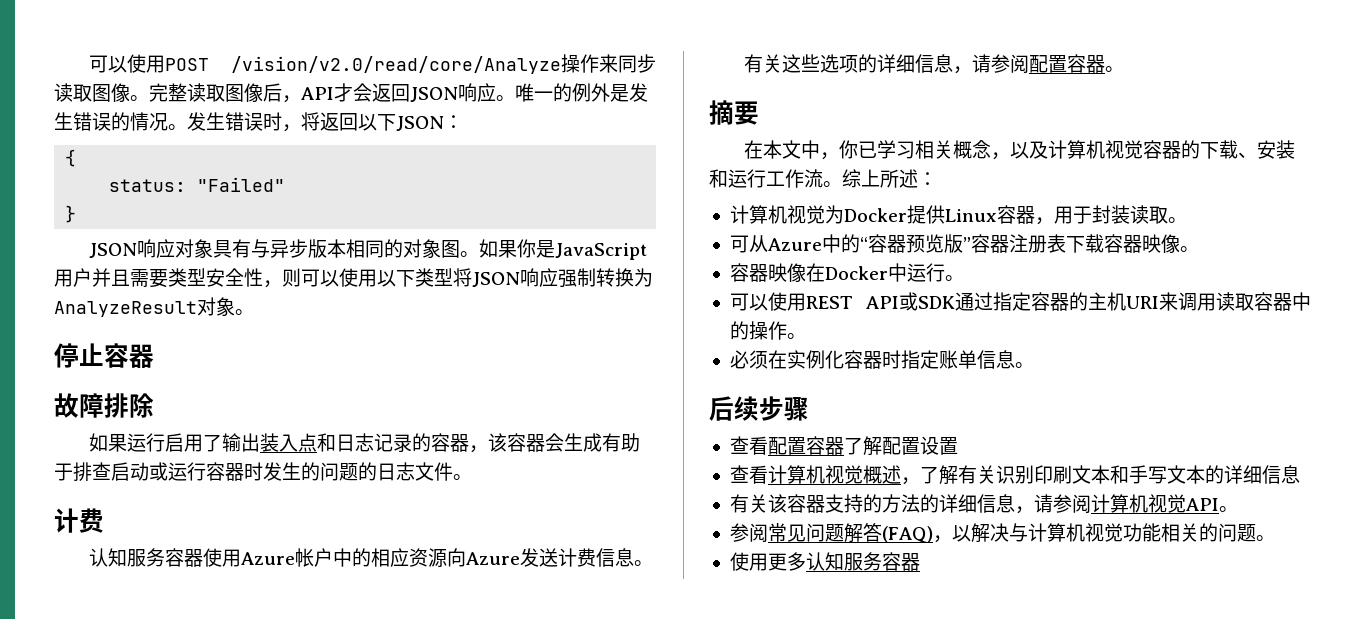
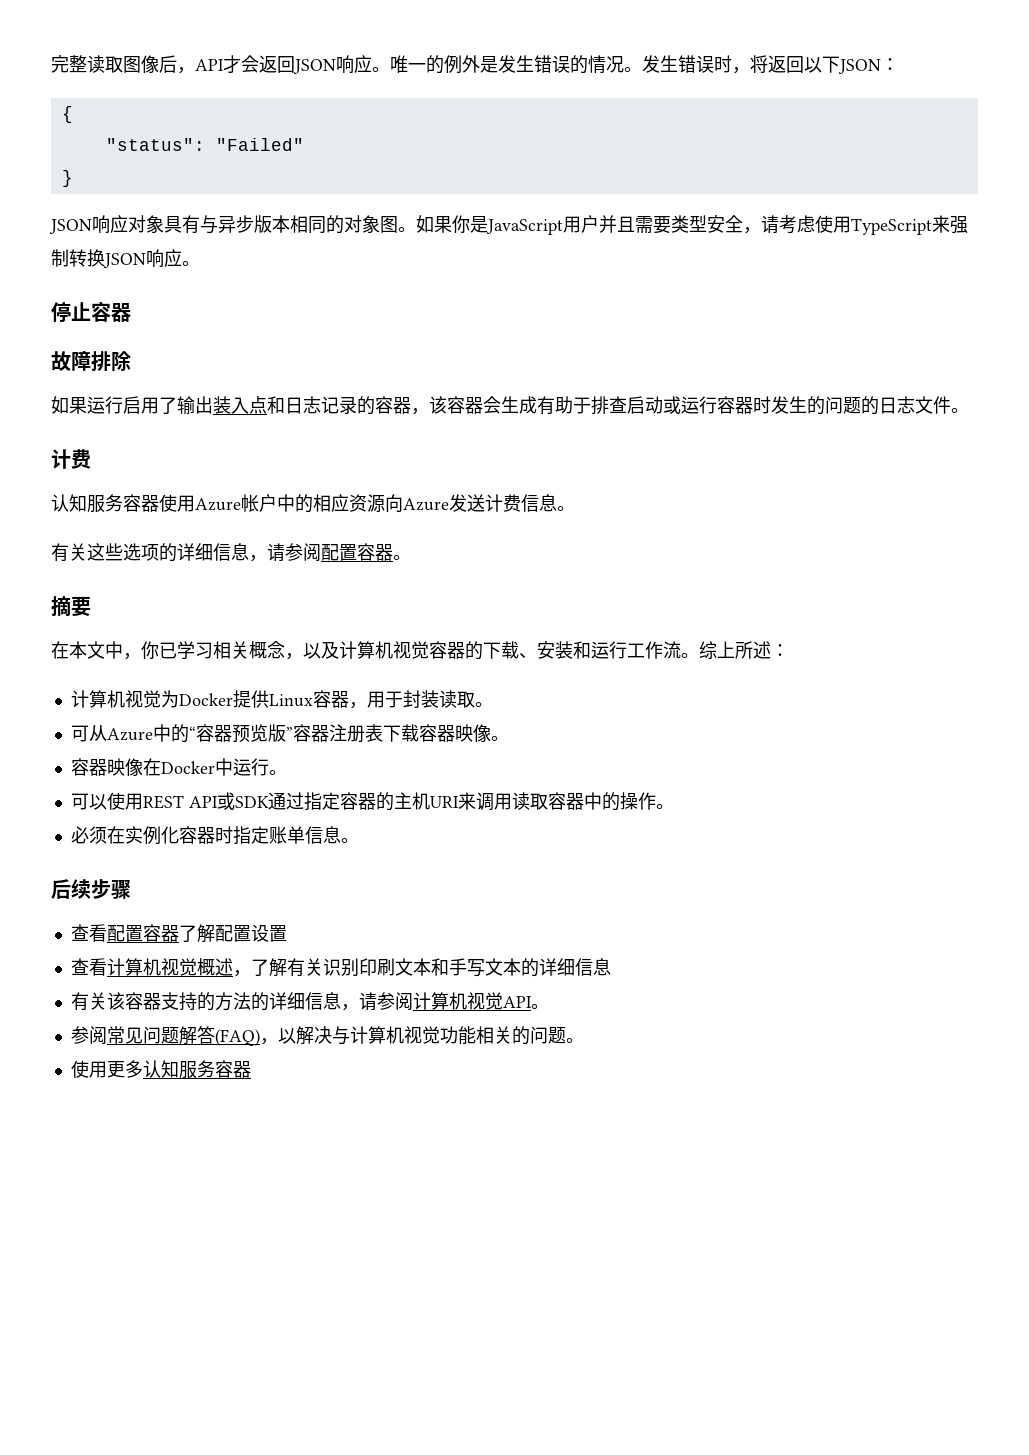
- 可以使用POST /vision/v2.0/read/core/Analyze操作来同步读取图像。
- status: "Failed"
+ "status": "Failed"
- 如果你是JavaScript用户并且需要类型安全性，则可以使用以下类型将JSON响应强制转换为AnalyzeResult对象。
+ 如果你是JavaScript用户并且需要类型安全，请考虑使用TypeScript来强制转换JSON响应。

